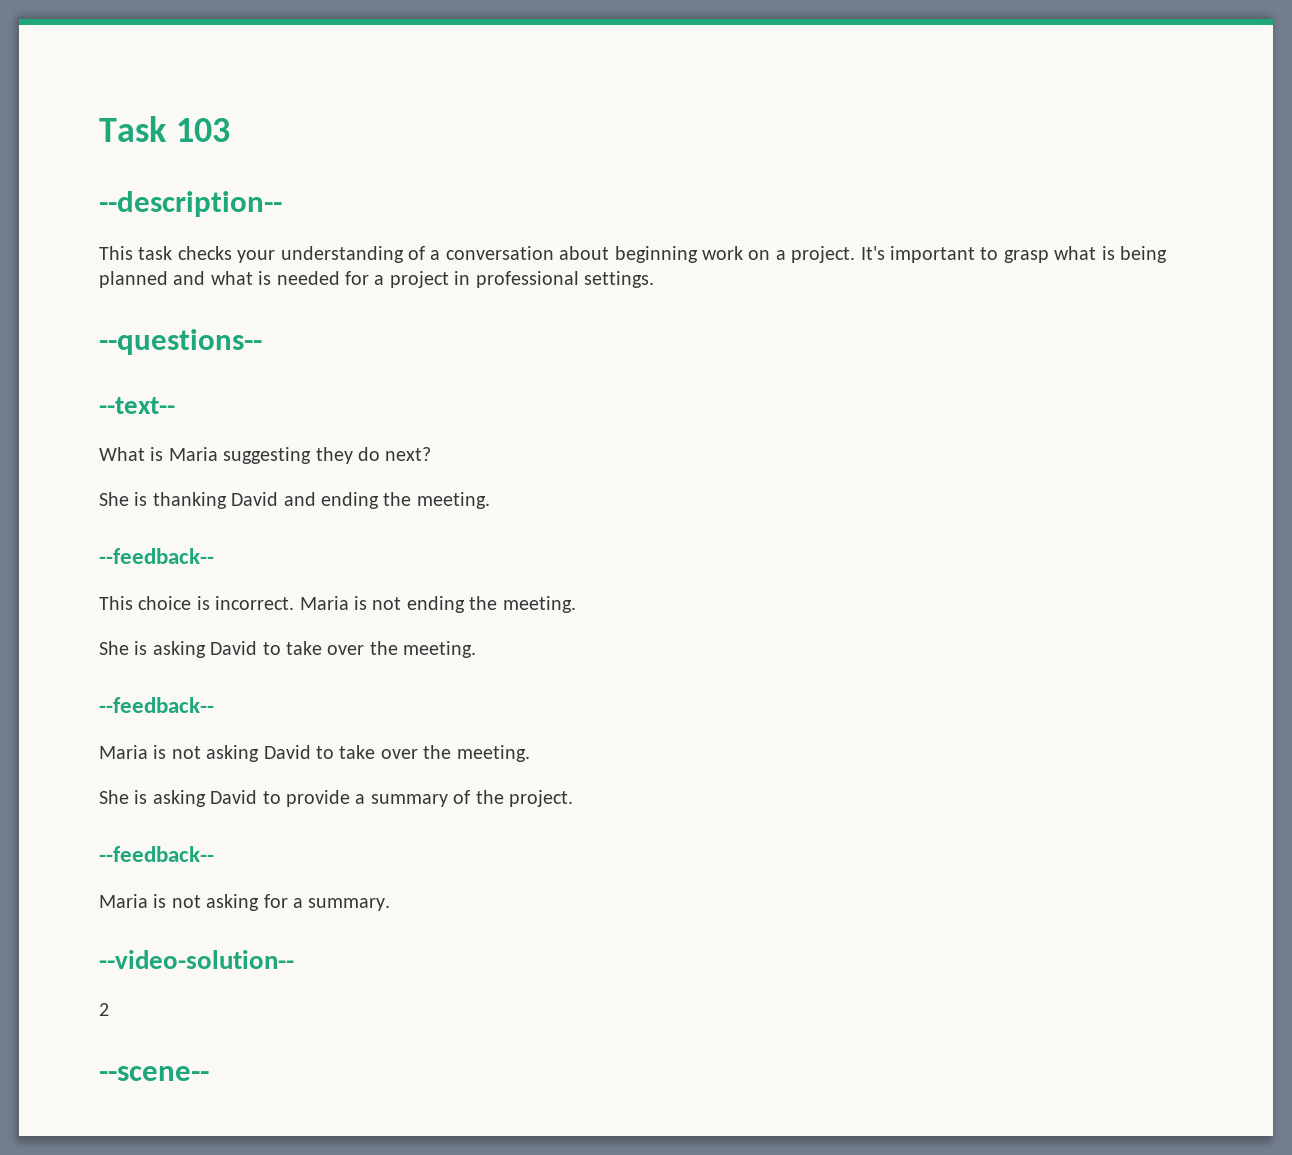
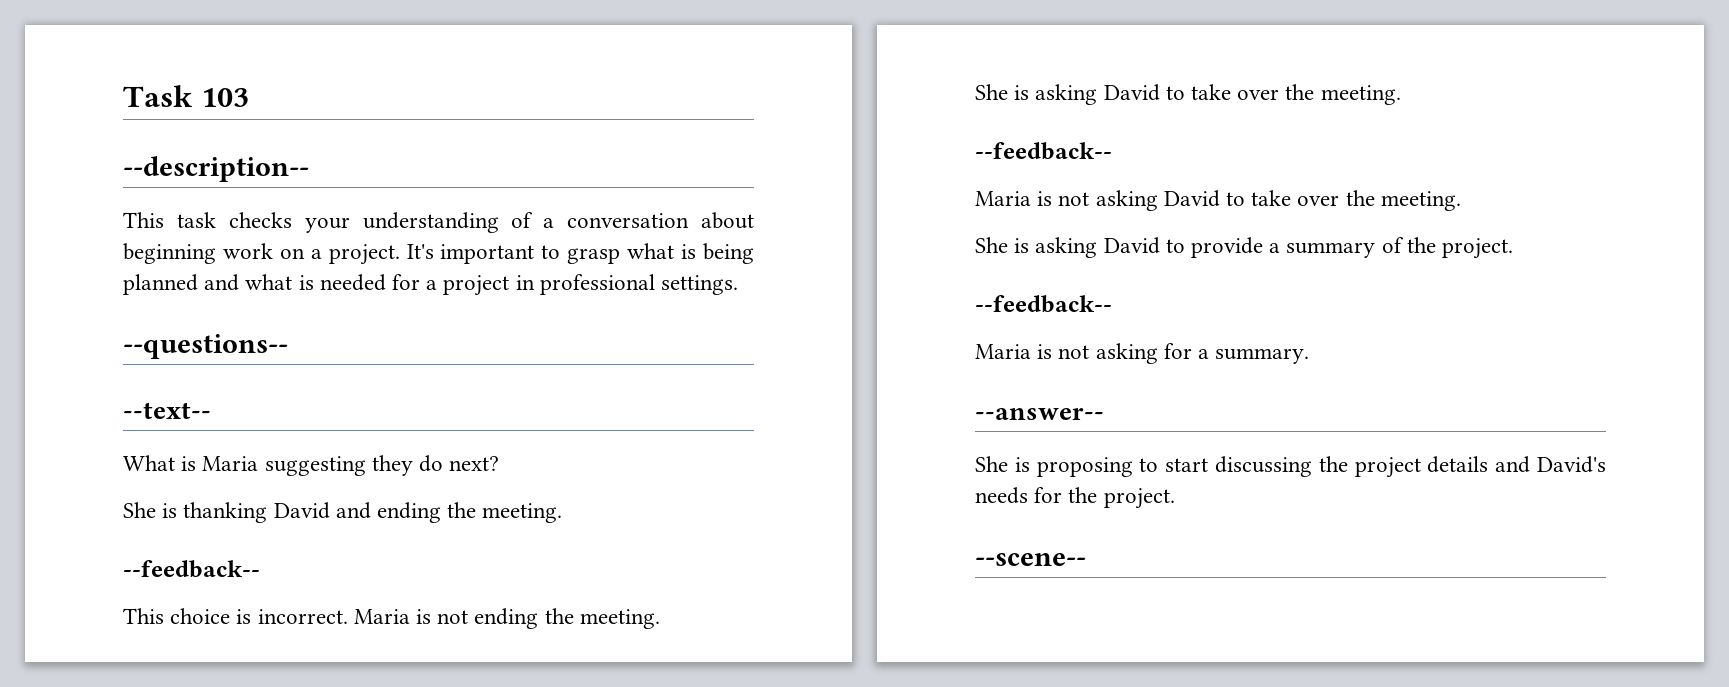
- --video-solution--
- 2
+ --answer--
+ She is proposing to start discussing the project details and David's needs for the project.

